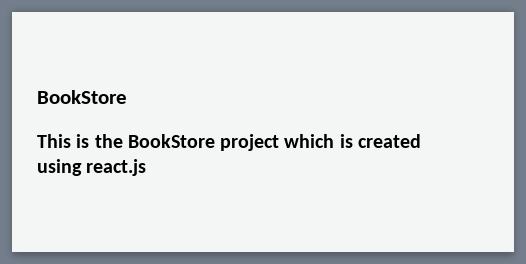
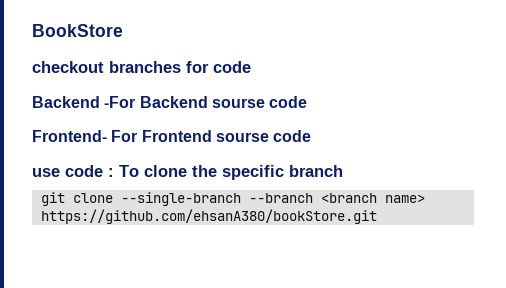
- This is the BookStore project which is created using react.js
+ checkout branches for code
+ Backend -For Backend sourse code
+ Frontend- For Frontend sourse code
+ use code : To clone the specific branch
+ git clone --single-branch --branch <branch name> https://github.com/ehsanA380/bookStore.git

